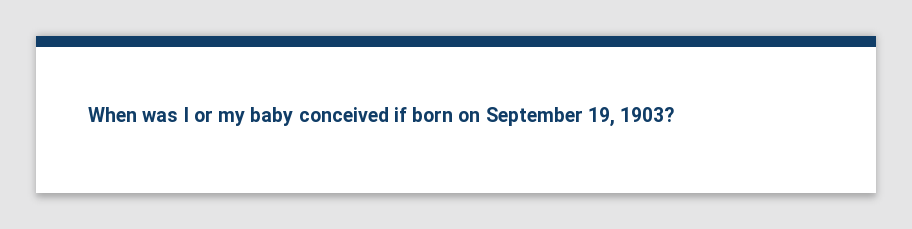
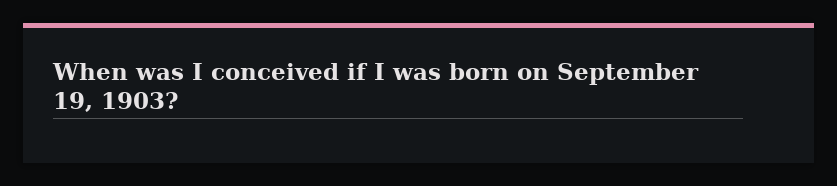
- When was I or my baby conceived if born on September 19, 1903?
+ When was I conceived if I was born on September 19, 1903?

